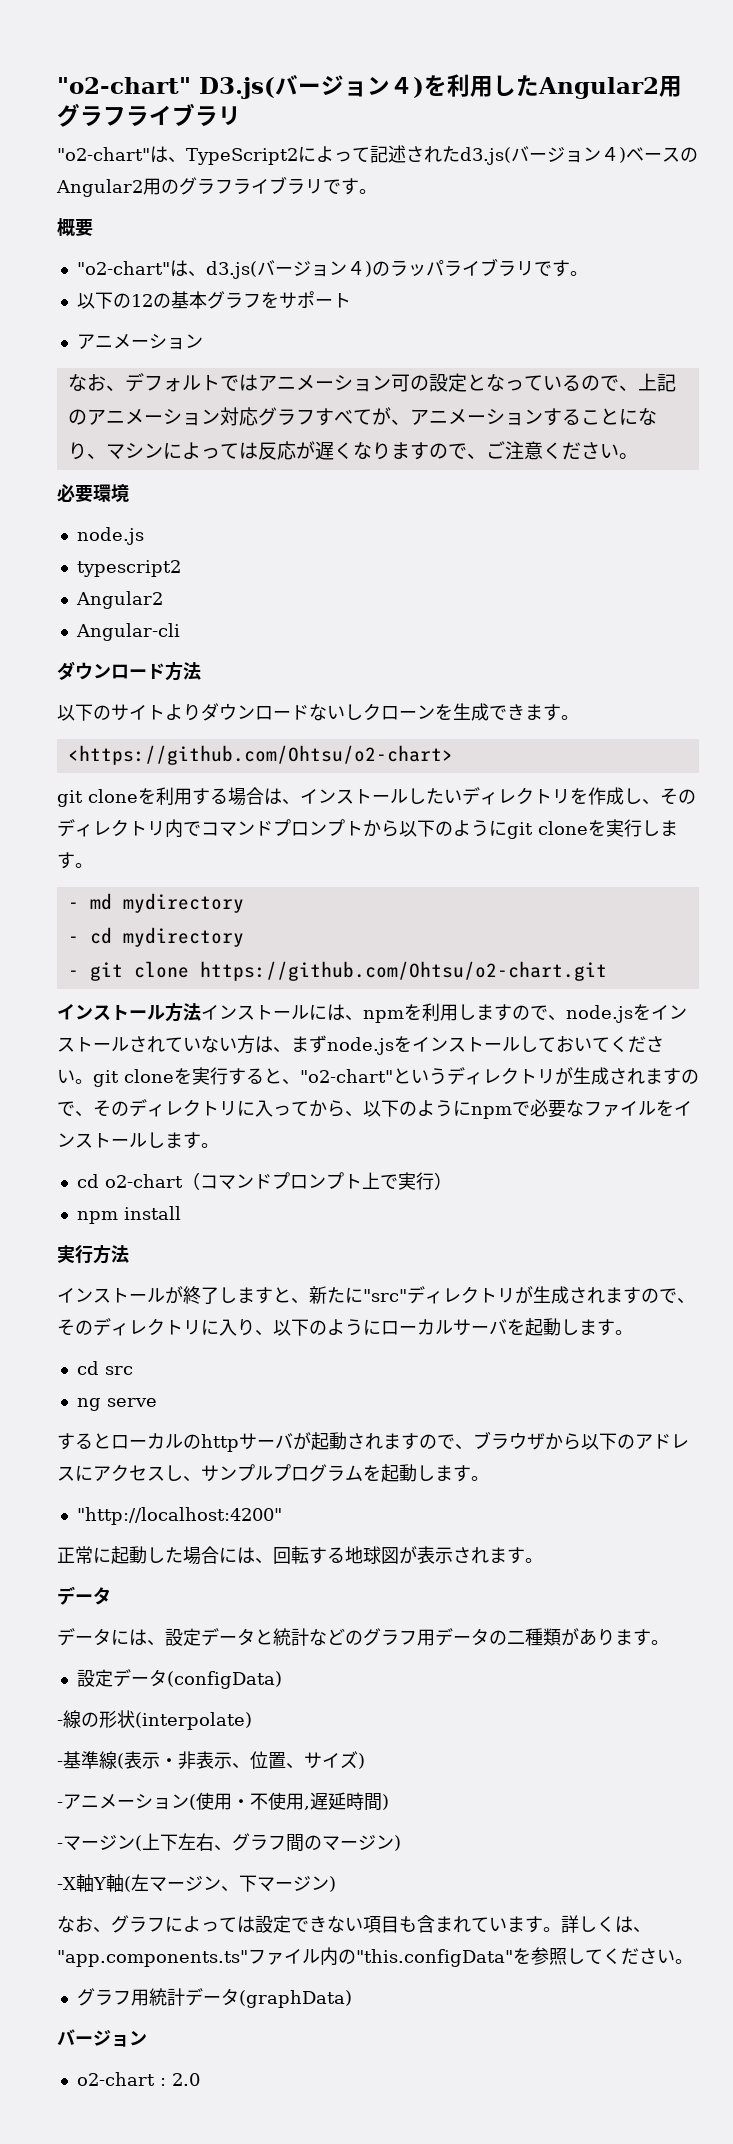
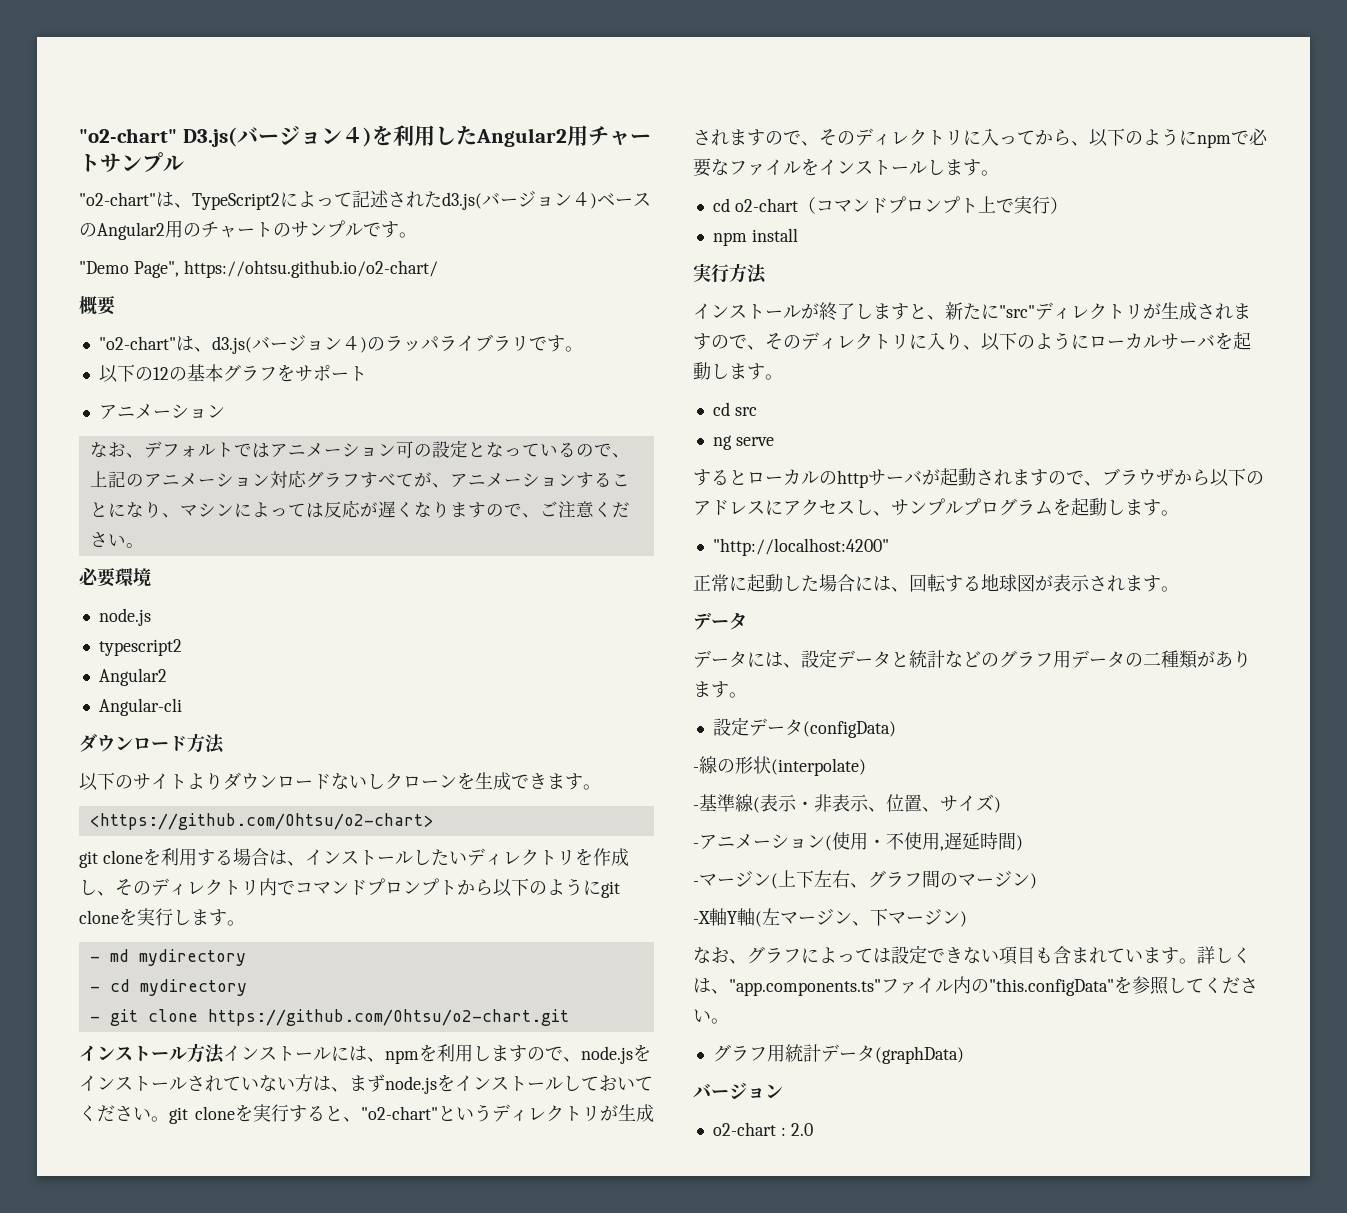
- "o2-chart" D3.js(バージョン４)を利用したAngular2用グラフライブラリ
+ "o2-chart" D3.js(バージョン４)を利用したAngular2用チャートサンプル
- "o2-chart"は、TypeScript2によって記述されたd3.js(バージョン４)ベースのAngular2用のグラフライブラリです。
+ "o2-chart"は、TypeScript2によって記述されたd3.js(バージョン４)ベースのAngular2用のチャートのサンプルです。
+ "Demo Page", https://ohtsu.github.io/o2-chart/

